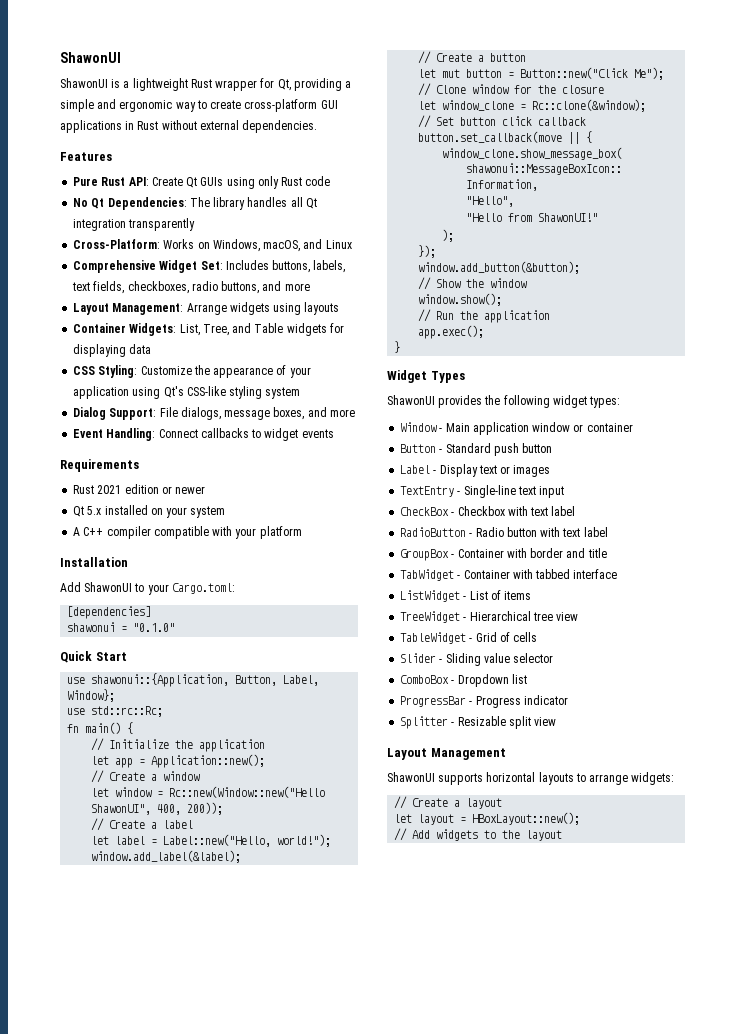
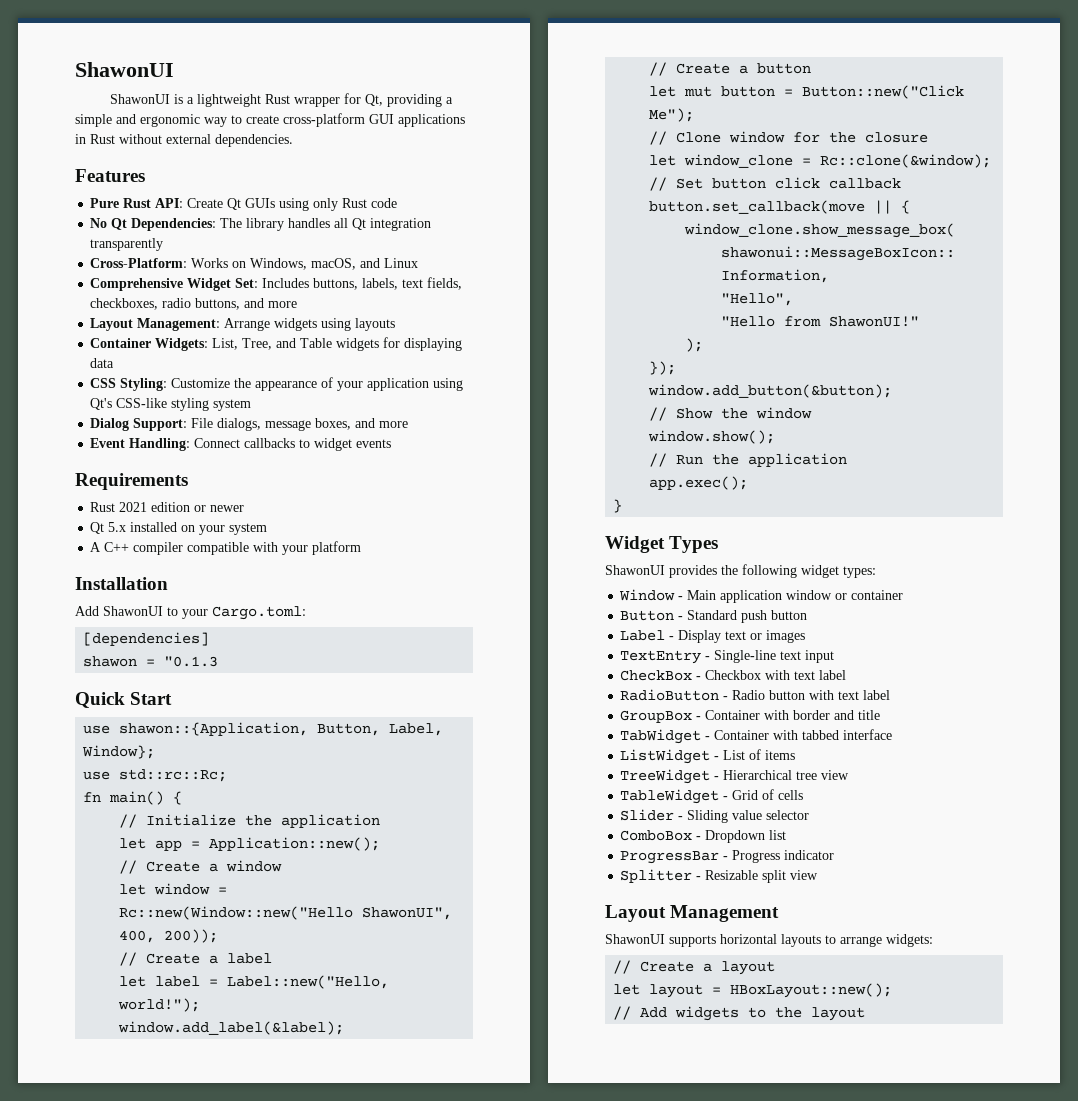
- shawonui = "0.1.0"
+ shawon = "0.1.3
- use shawonui::{Application, Button, Label, Window};
+ use shawon::{Application, Button, Label, Window};

